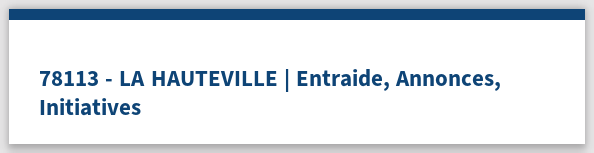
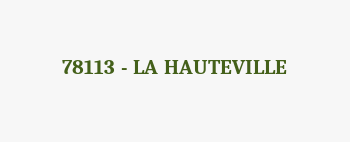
- 78113 - LA HAUTEVILLE | Entraide, Annonces, Initiatives
+ 78113 - LA HAUTEVILLE

